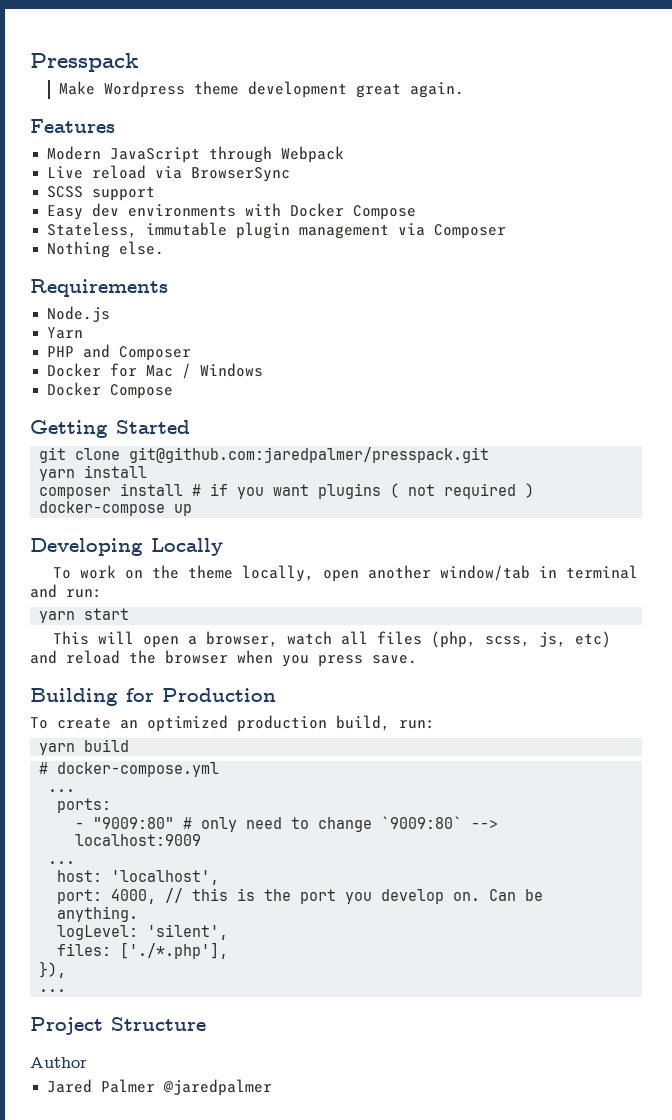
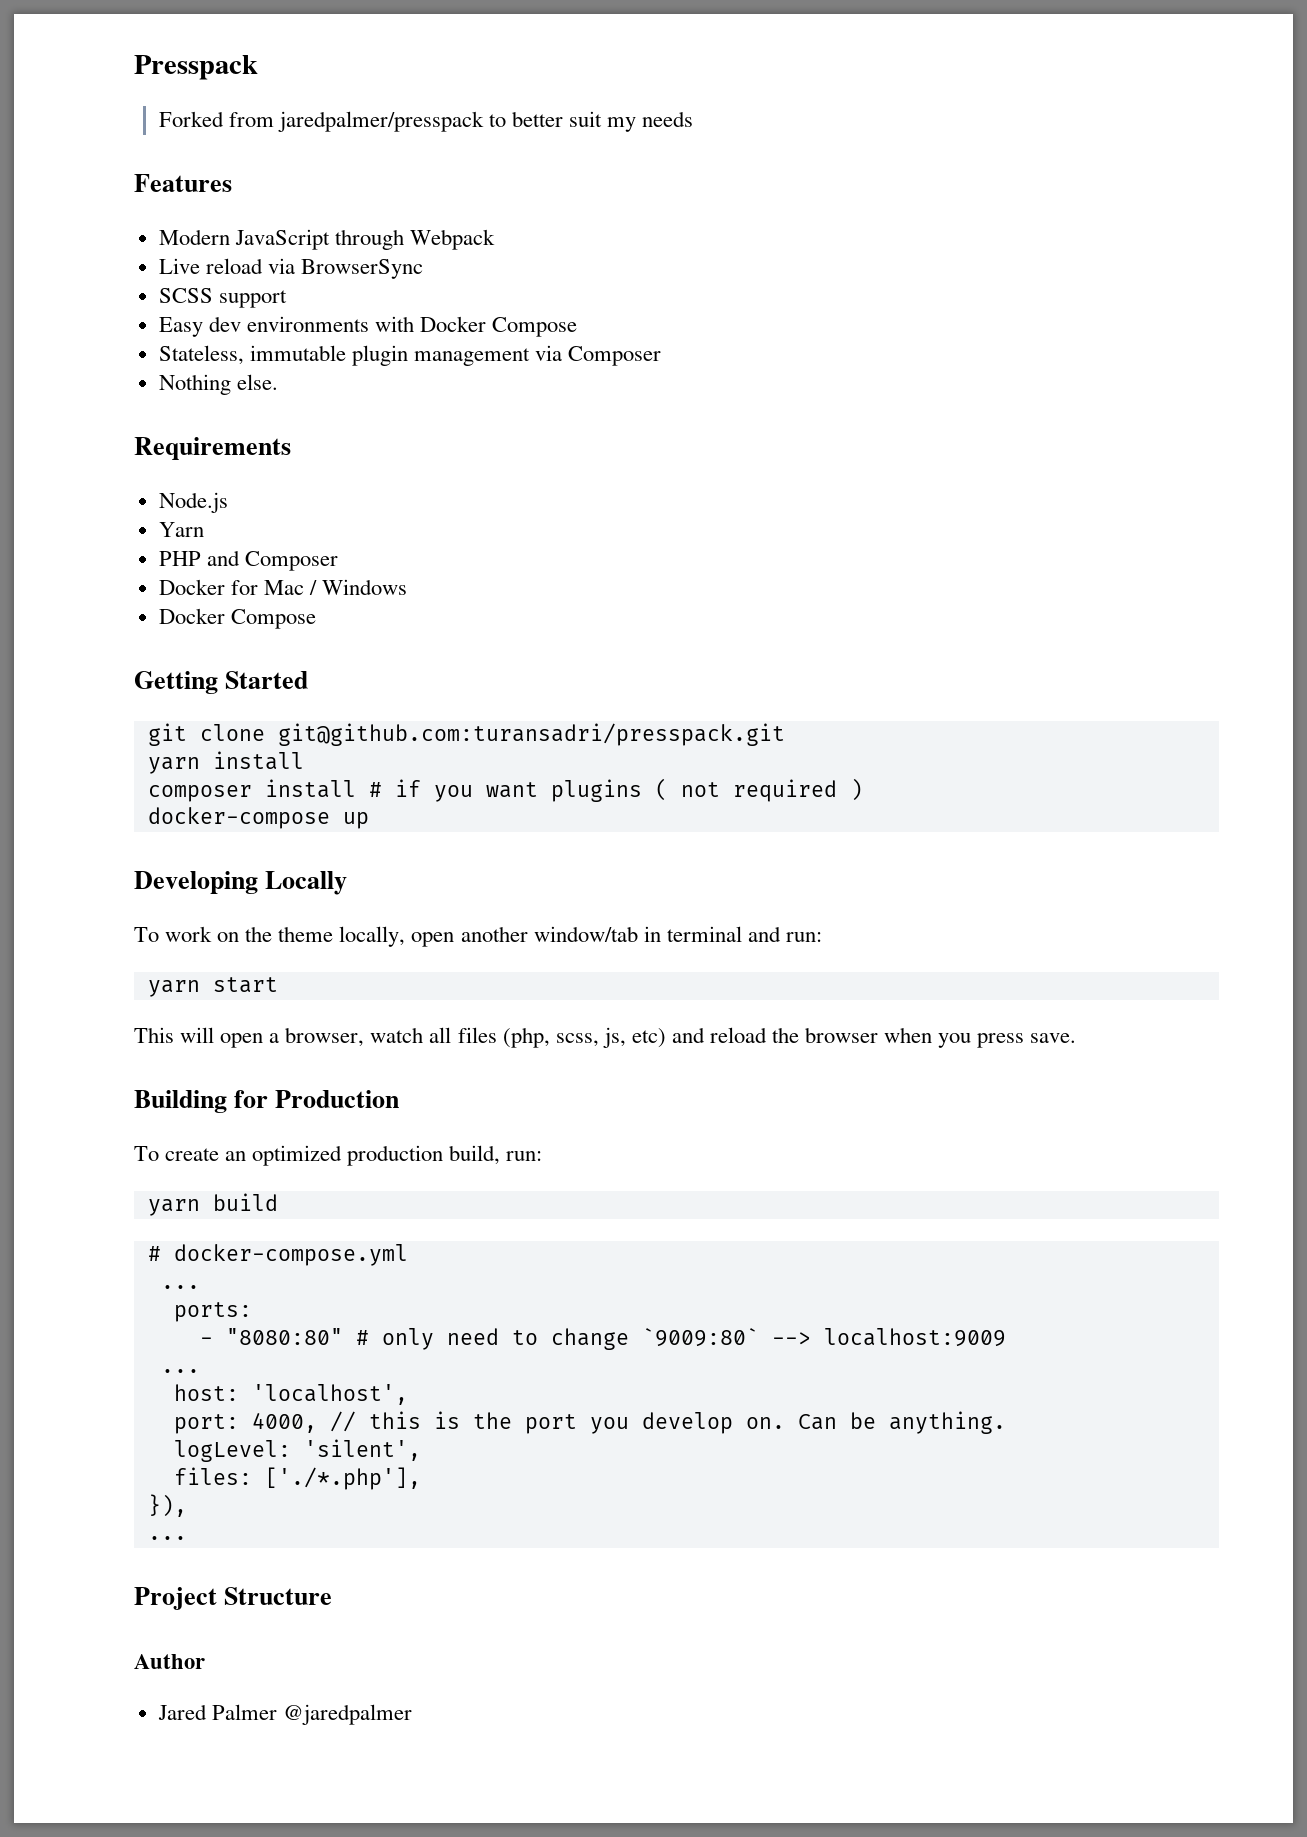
- Make Wordpress theme development great again.
+ Forked from jaredpalmer/presspack to better suit my needs
- git clone git@github.com:jaredpalmer/presspack.git
+ git clone git@github.com:turansadri/presspack.git
- - "9009:80" # only need to change `9009:80` --> localhost:9009
+ - "8080:80" # only need to change `9009:80` --> localhost:9009

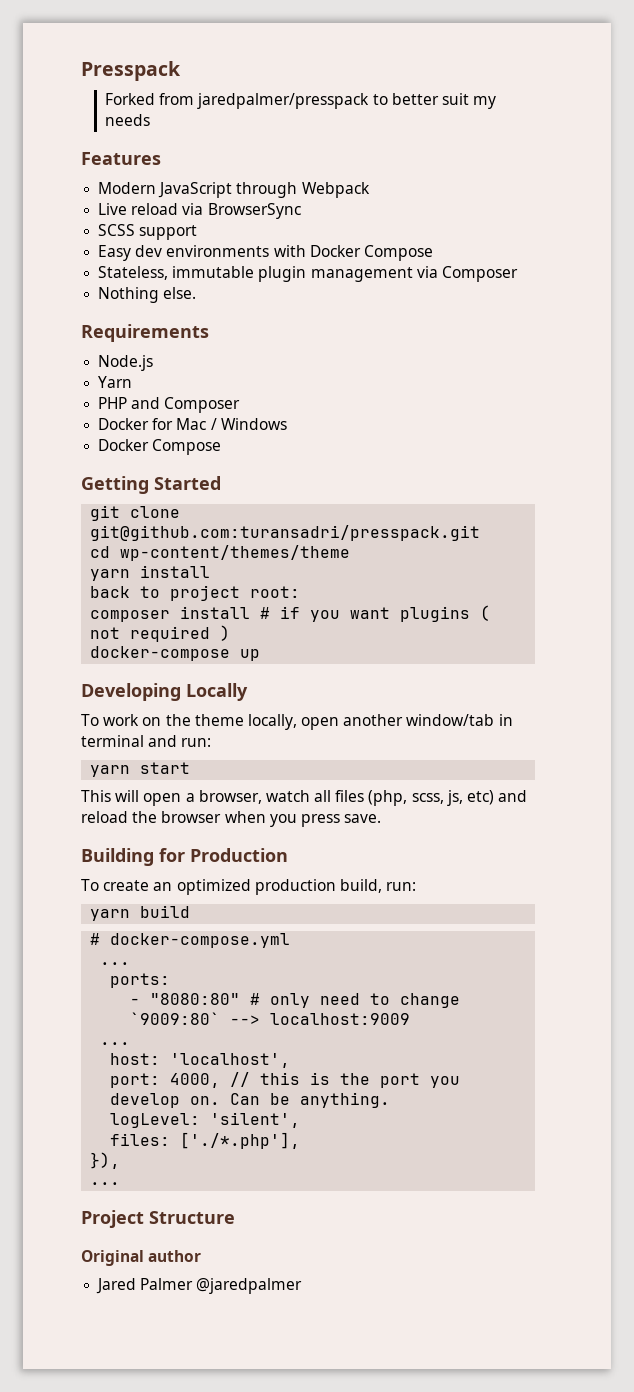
+ cd wp-content/themes/theme
+ back to project root:
- Author
+ Original author

